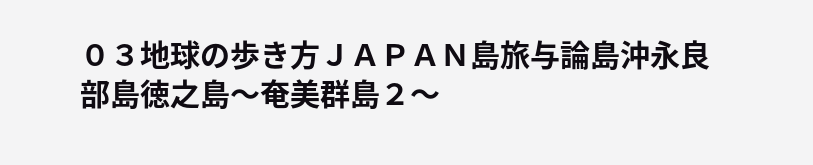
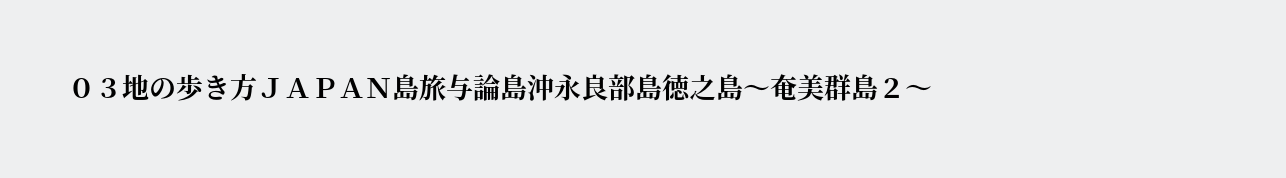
- ０３地球の歩き方ＪＡＰＡＮ島旅与論島沖永良部島徳之島～奄美群島２～
+ ０３地の歩き方ＪＡＰＡＮ島旅与論島沖永良部島徳之島～奄美群島２～

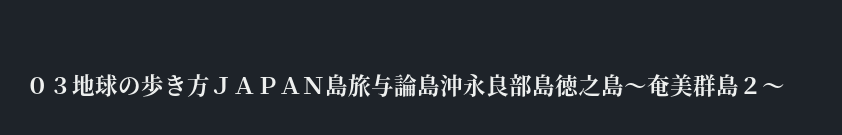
- ０３地の歩き方ＪＡＰＡＮ島旅与論島沖永良部島徳之島～奄美群島２～
+ ０３地球の歩き方ＪＡＰＡＮ島旅与論島沖永良部島徳之島～奄美群島２～

